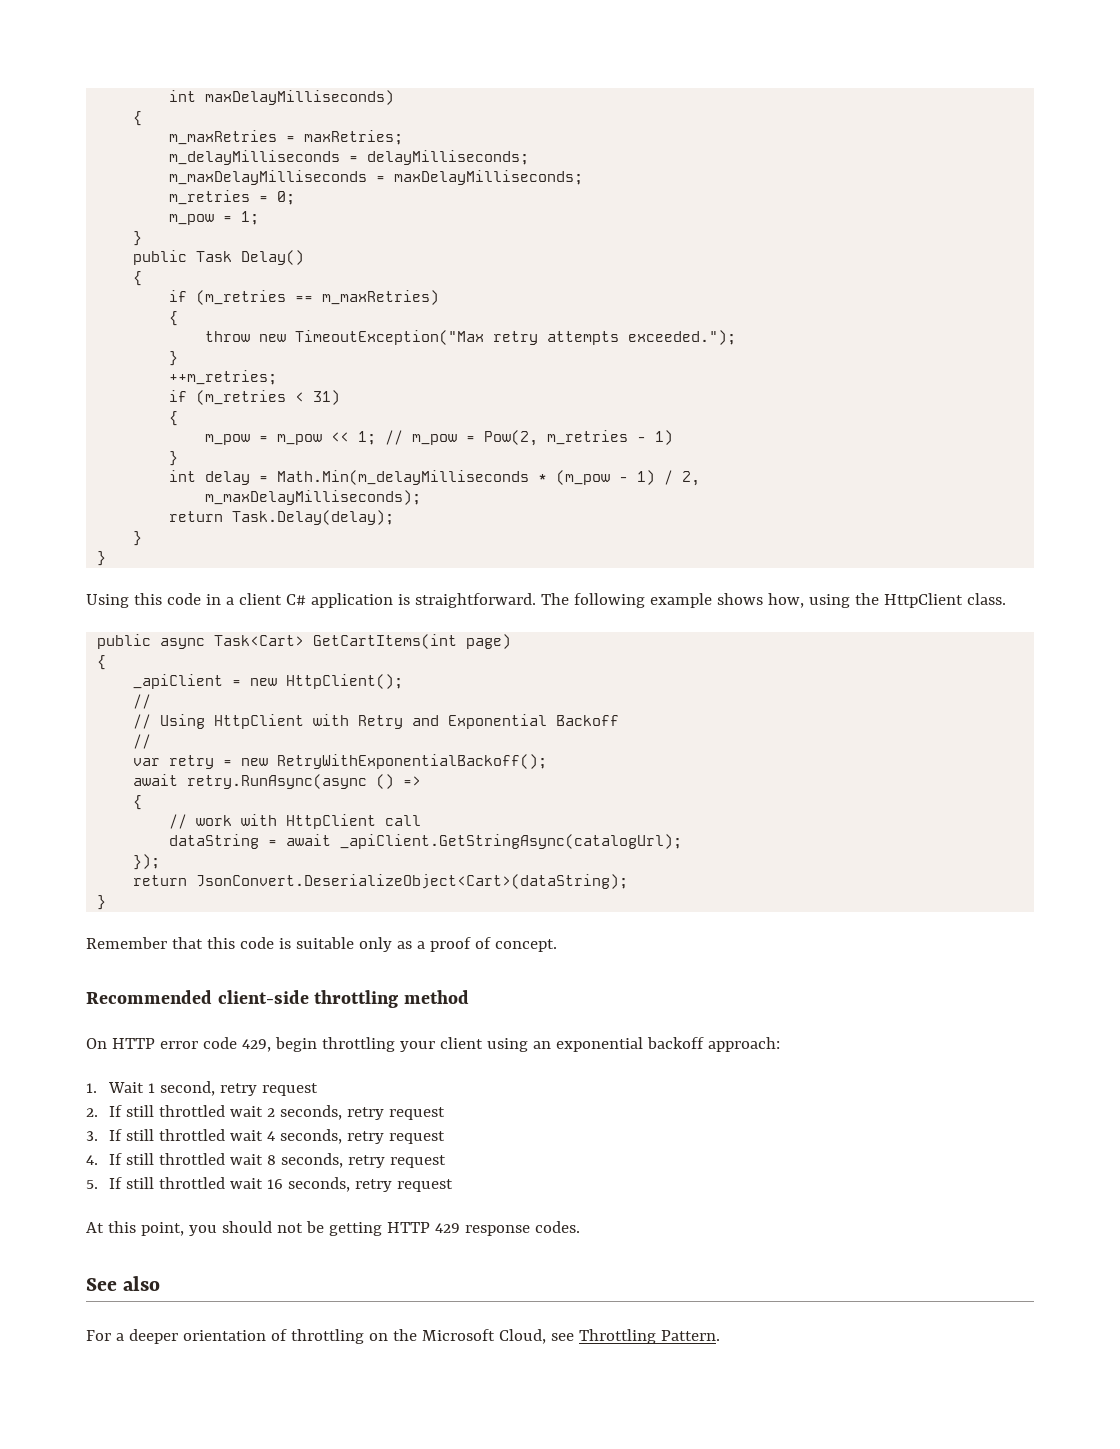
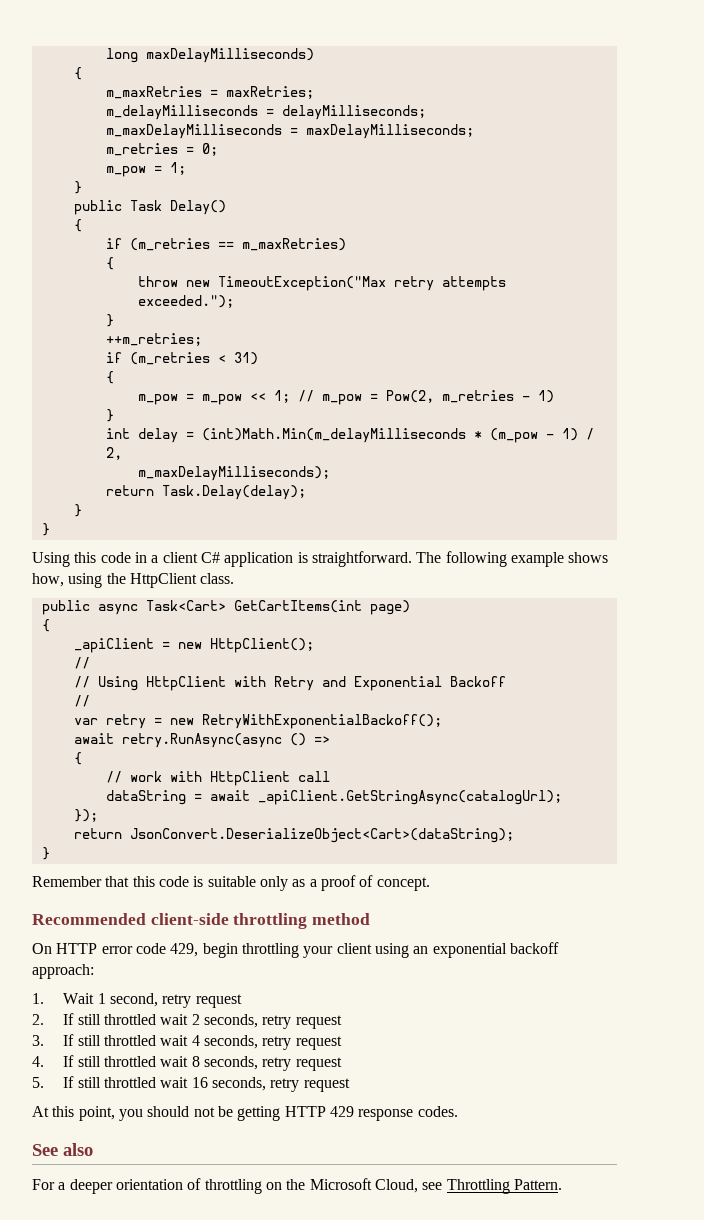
- int maxDelayMilliseconds)
+ long maxDelayMilliseconds)
- int delay = Math.Min(m_delayMilliseconds * (m_pow - 1) / 2,
+ int delay = (int)Math.Min(m_delayMilliseconds * (m_pow - 1) / 2,

